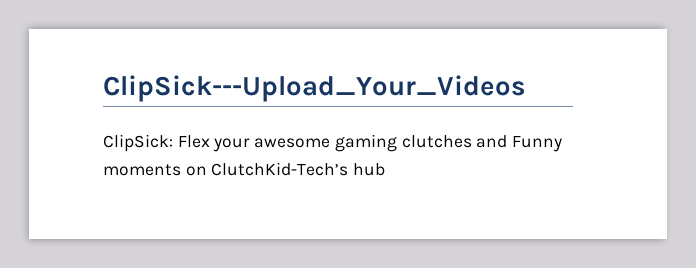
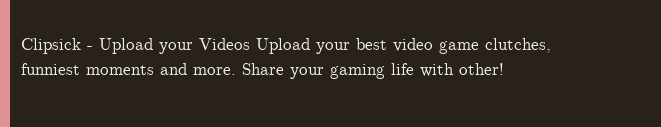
- ClipSick---Upload_Your_Videos
- ClipSick: Flex your awesome gaming clutches and Funny moments on ClutchKid-Tech’s hub
+ Clipsick - Upload your Videos Upload your best video game clutches, funniest moments and more. Share your gaming life with other!

